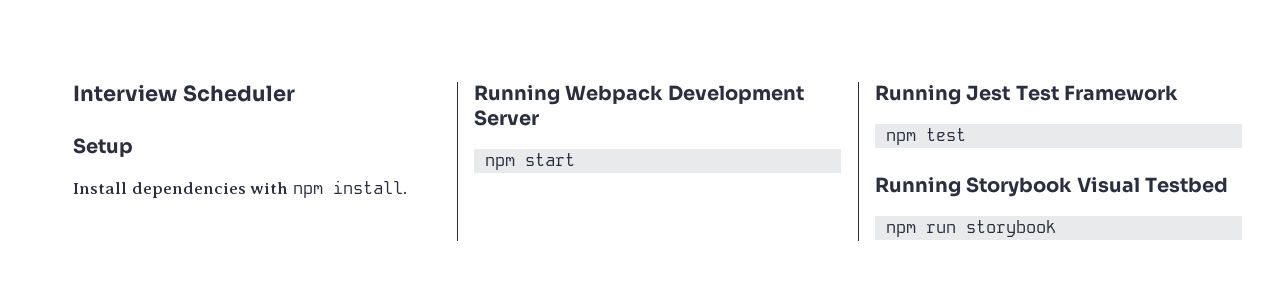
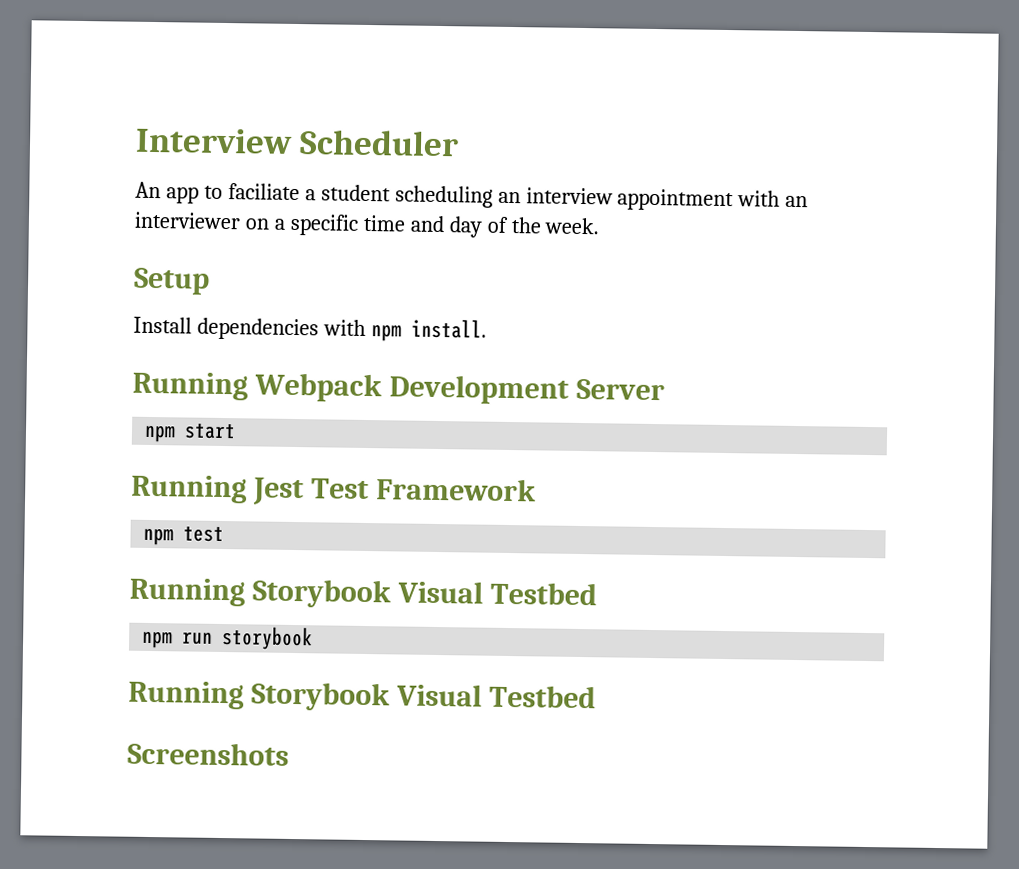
+ An app to faciliate a student scheduling an interview appointment with an interviewer on a specific time and day of the week.
  npm run storybook
+ Running Storybook Visual Testbed
+ Screenshots

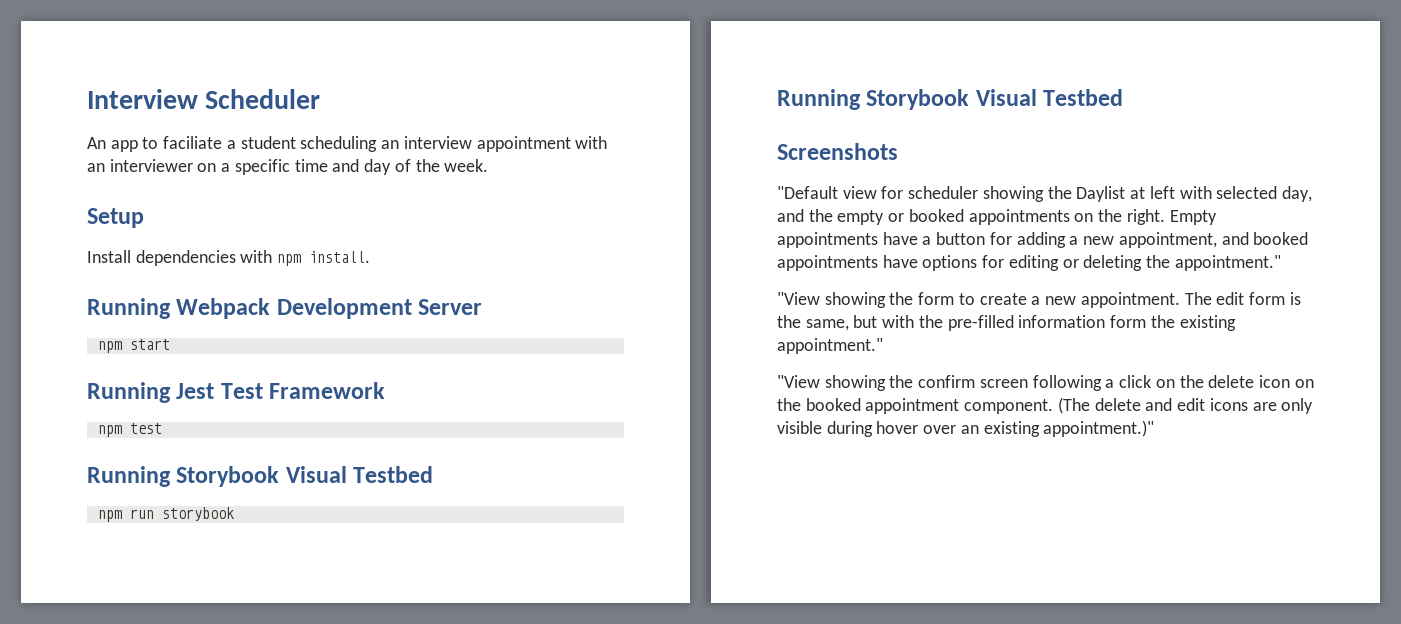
+ "Default view for scheduler showing the Daylist at left with selected day, and the empty or booked appointments on the right. Empty appointments have a button for adding a new appointment, and booked appointments have options for editing or deleting the appointment."
+ "View showing the form to create a new appointment. The edit form is the same, but with the pre-filled information form the existing appointment."
+ "View showing the confirm screen following a click on the delete icon on the booked appointment component. (The delete and edit icons are only visible during hover over an existing appointment.)"

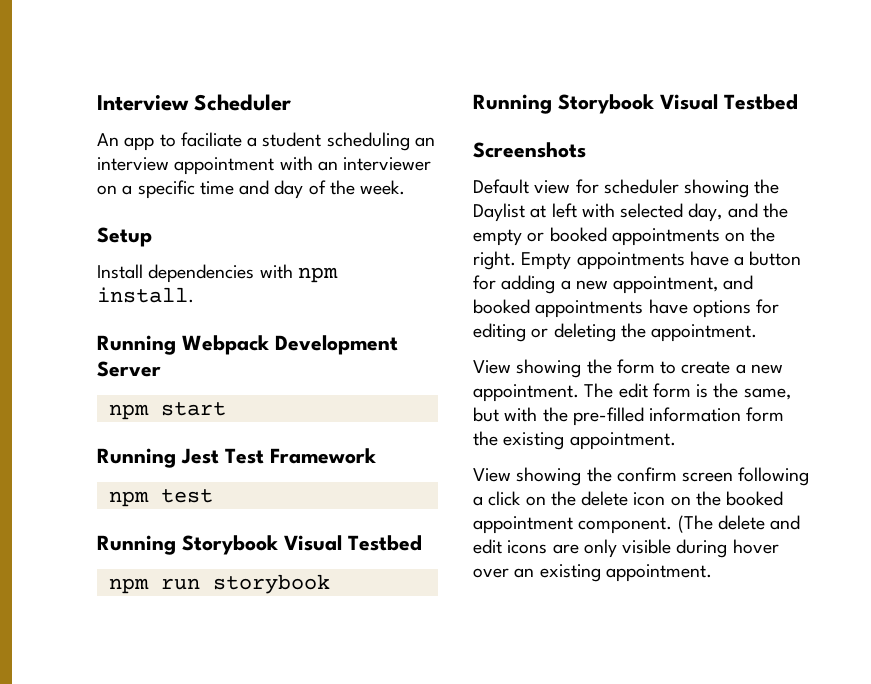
- "Default view for scheduler showing the Daylist at left with selected day, and the empty or booked appointments on the right.
+ Default view for scheduler showing the Daylist at left with selected day, and the empty or booked appointments on the right.
- Empty appointments have a button for adding a new appointment, and booked appointments have options for editing or deleting the appointment."
- "View showing the form to create a new appointment.
+ Empty appointments have a button for adding a new appointment, and booked appointments have options for editing or deleting the appointment.
+ View showing the form to create a new appointment.
- The edit form is the same, but with the pre-filled information form the existing appointment."
- "View showing the confirm screen following a click on the delete icon on the booked appointment component.
+ The edit form is the same, but with the pre-filled information form the existing appointment.
+ View showing the confirm screen following a click on the delete icon on the booked appointment component.
- (The delete and edit icons are only visible during hover over an existing appointment.)"
+ (The delete and edit icons are only visible during hover over an existing appointment.

